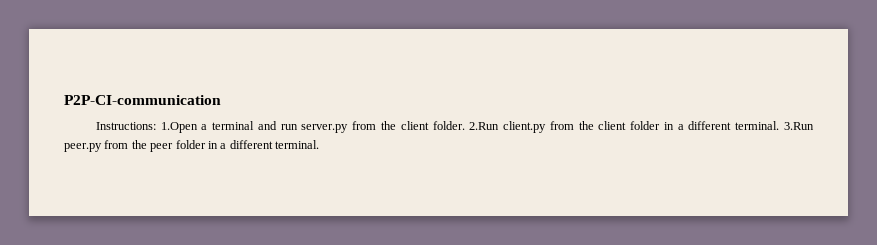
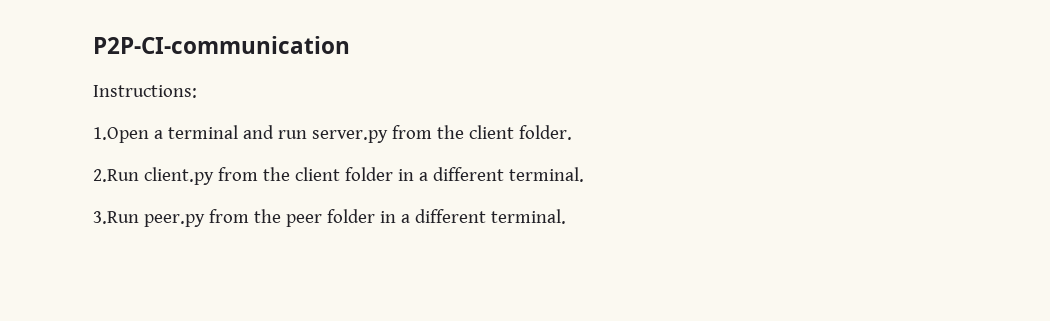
- Instructions: 1.Open a terminal and run server.py from the client folder. 2.Run client.py from the client folder in a different terminal. 3.Run peer.py from the peer folder in a different terminal.
+ Instructions:
+ 1.Open a terminal and run server.py from the client folder.
+ 2.Run client.py from the client folder in a different terminal.
+ 3.Run peer.py from the peer folder in a different terminal.

